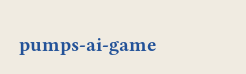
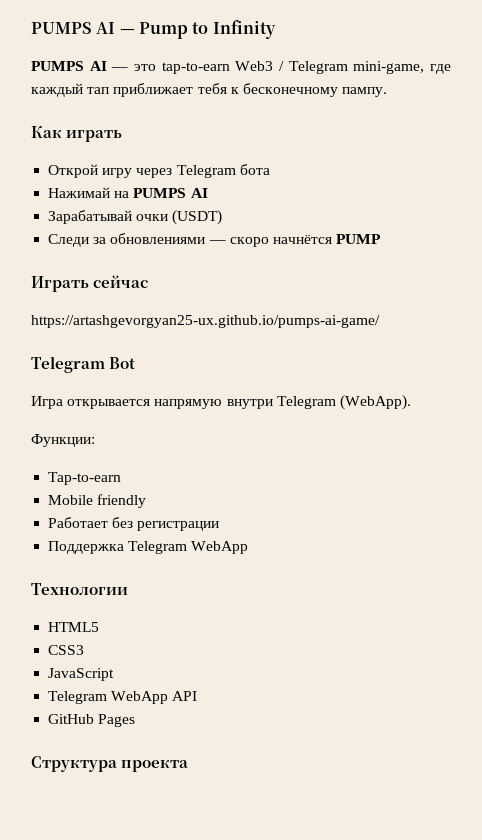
- pumps-ai-game
+ PUMPS AI — Pump to Infinity
+ PUMPS AI — это tap-to-earn Web3 / Telegram mini-game, где каждый тап приближает тебя к бесконечному пампу.
+ Как играть
+ Открой игру через Telegram бота
+ Нажимай на PUMPS AI
+ Зарабатывай очки (USDT)
+ Следи за обновлениями — скоро начнётся PUMP
+ Играть сейчас
+ https://artashgevorgyan25-ux.github.io/pumps-ai-game/
+ Telegram Bot
+ Игра открывается напрямую внутри Telegram (WebApp).
+ Функции:
+ Tap-to-earn
+ Mobile friendly
+ Работает без регистрации
+ Поддержка Telegram WebApp
+ Технологии
+ HTML5
+ CSS3
+ JavaScript
+ Telegram WebApp API
+ GitHub Pages
+ Структура проекта

